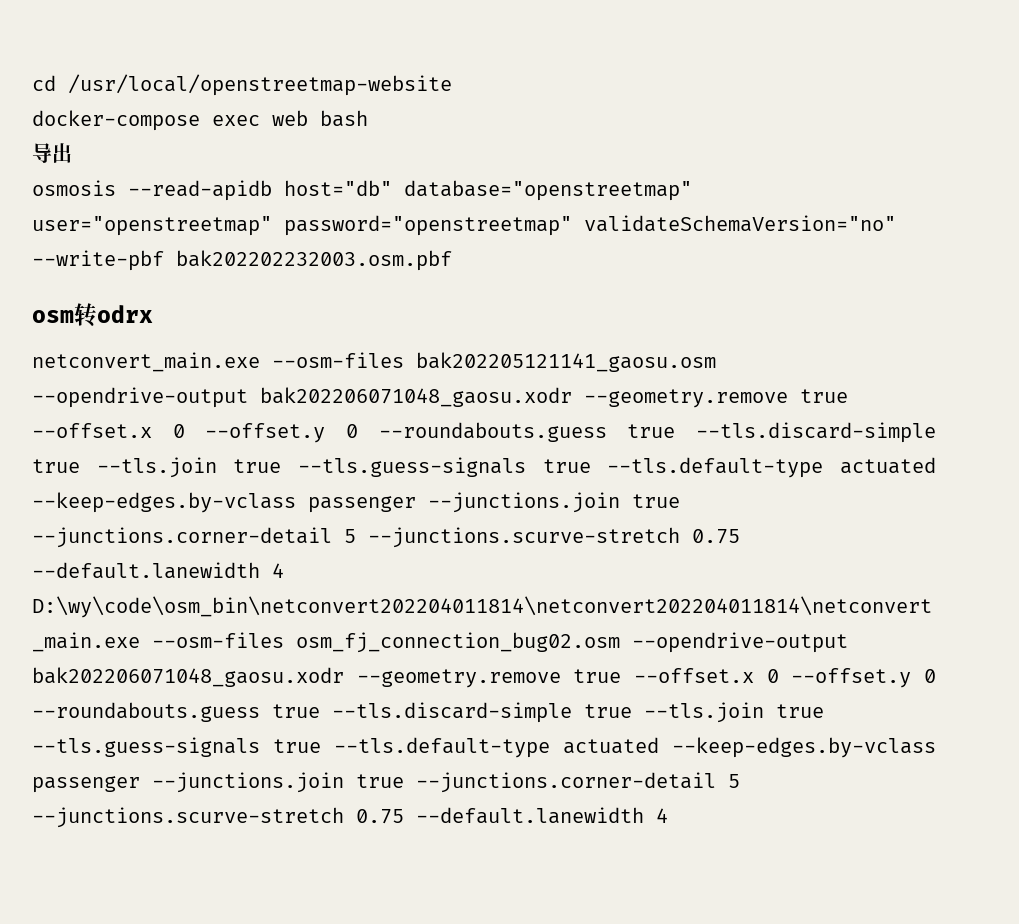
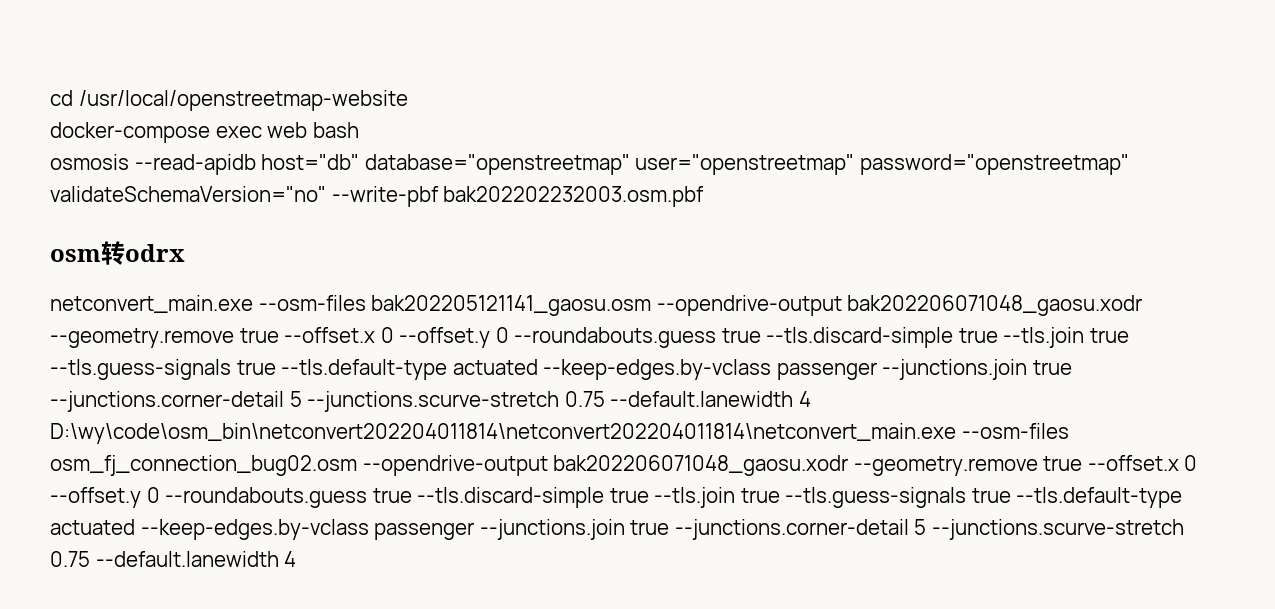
- 导出

